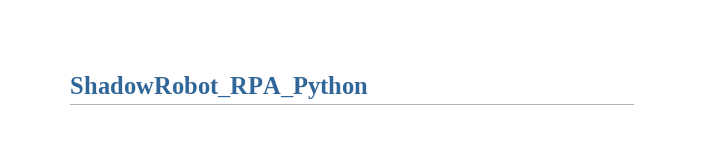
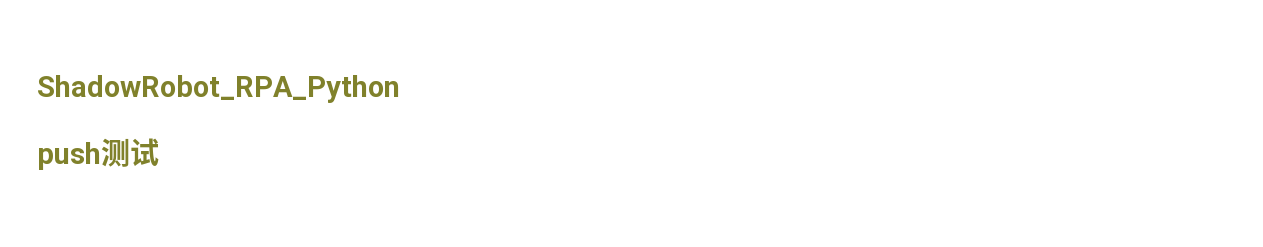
+ push测试

